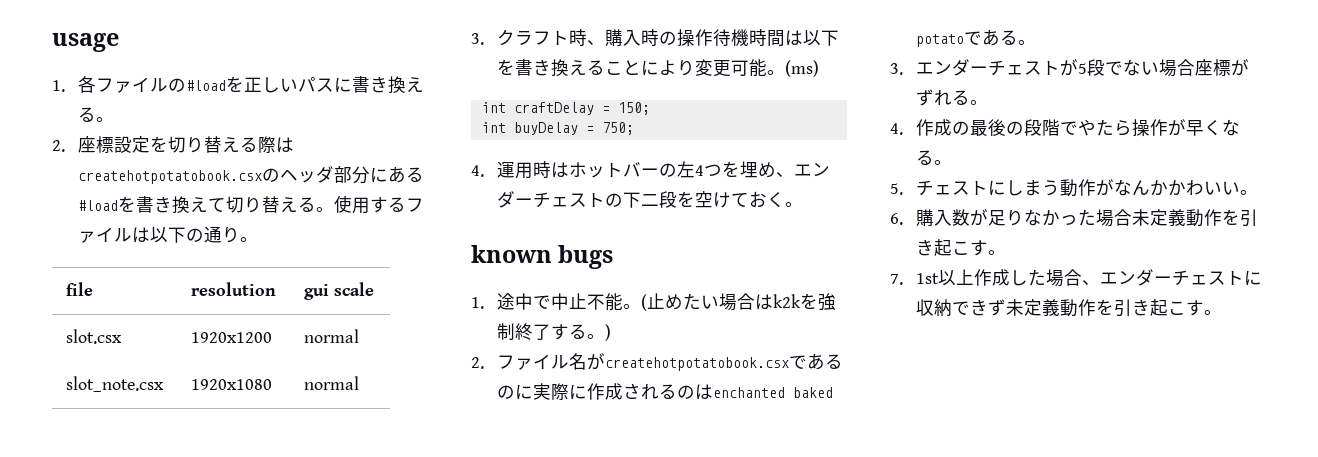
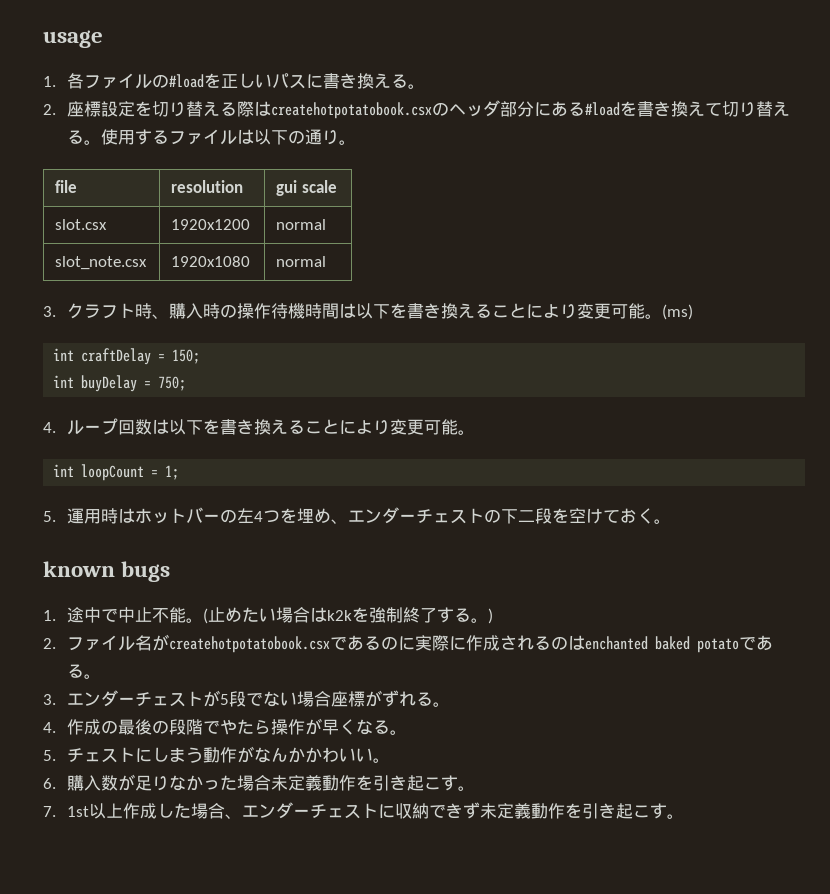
- 4.運用時はホットバーの左4つを埋め、エンダーチェストの下二段を空けておく。
+ 4.ループ回数は以下を書き換えることにより変更可能。
+ int loopCount = 1;
+ 5.運用時はホットバーの左4つを埋め、エンダーチェストの下二段を空けておく。

